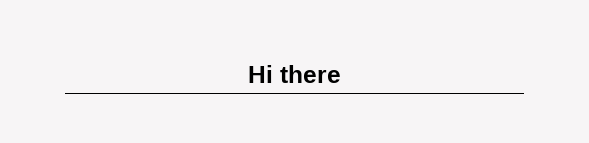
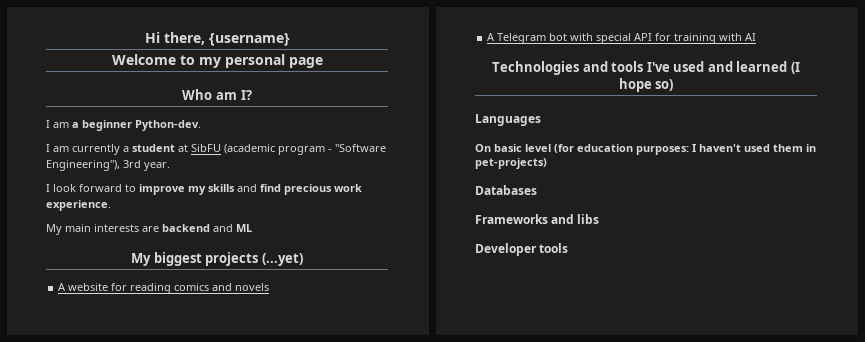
- Hi there
+ Hi there, {username}
+ Welcome to my personal page
+ Who am I?
+ I am a beginner Python-dev.
+ I am currently a student at SibFU (academic program - "Software Engineering"), 3rd year.
+ I look forward to improve my skills and find precious work experience.
+ My main interests are backend and ML
+ My biggest projects (...yet)
+ A website for reading comics and novels
+ A Telegram bot with special API for training with AI
+ Technologies and tools I've used and learned (I hope so)
+ Languages
+ On basic level (for education purposes: I haven't used them in pet-projects)
+ Databases
+ Frameworks and libs
+ Developer tools

